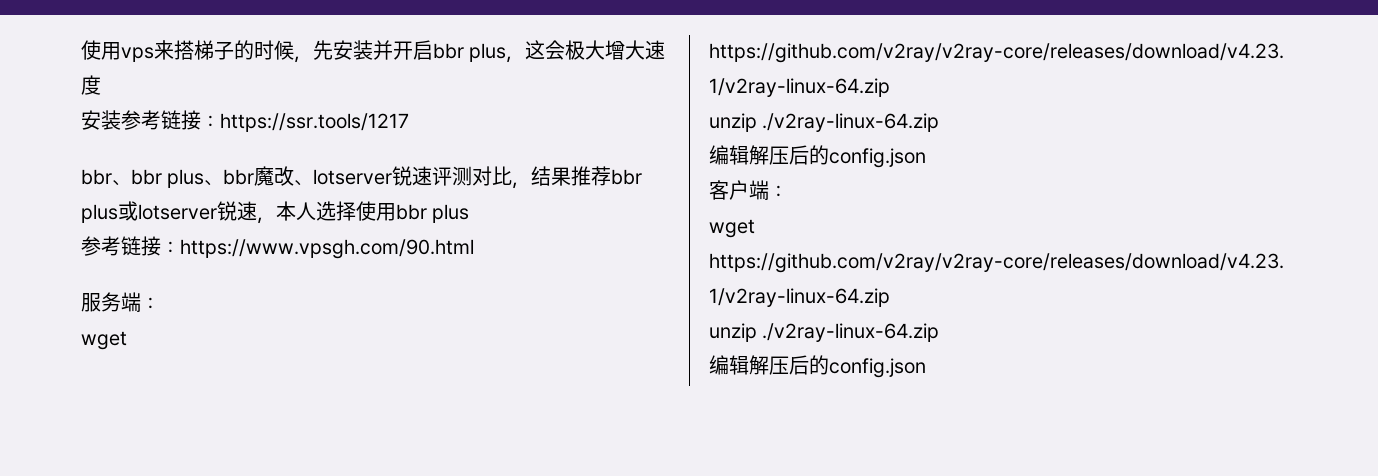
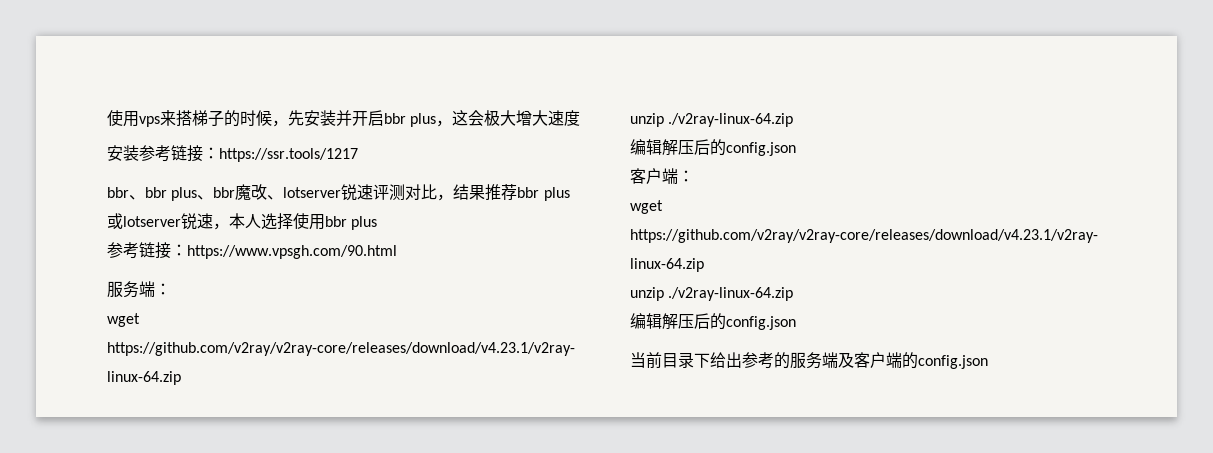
+ 当前目录下给出参考的服务端及客户端的config.json

